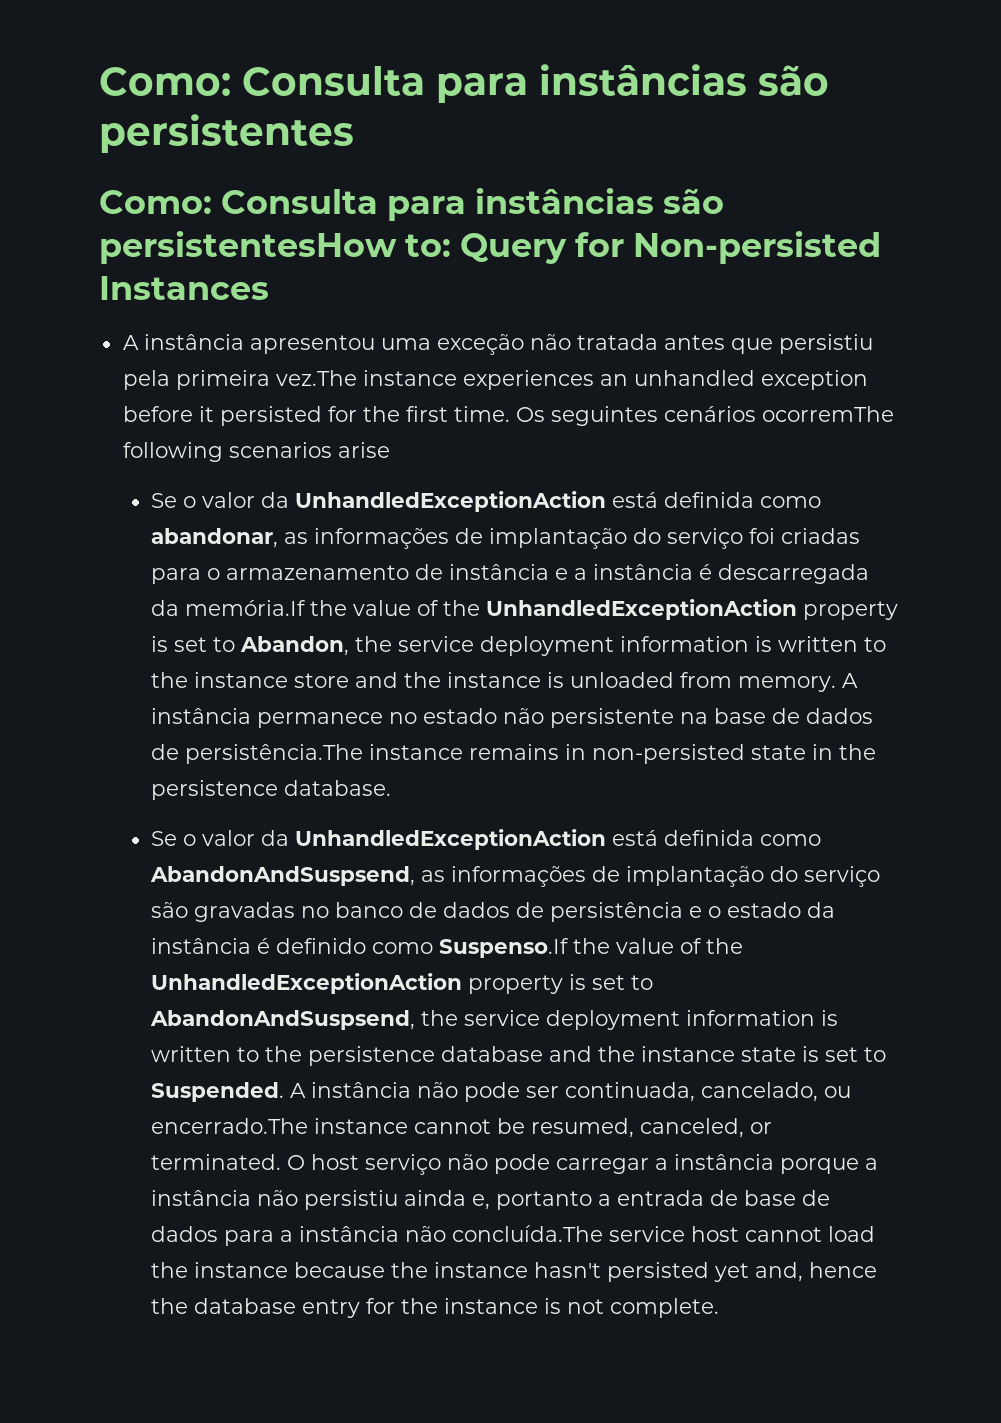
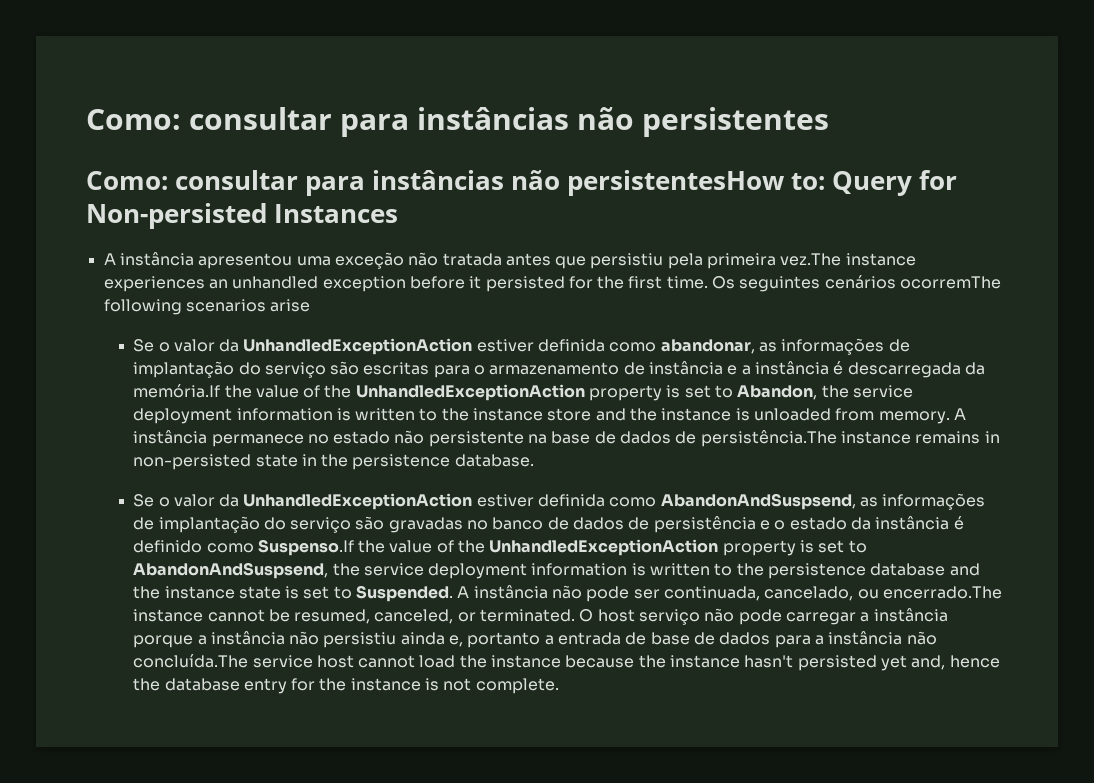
- Como: Consulta para instâncias são persistentes
+ Como: consultar para instâncias não persistentes
- Como: Consulta para instâncias são persistentesHow to: Query for Non-persisted Instances
+ Como: consultar para instâncias não persistentesHow to: Query for Non-persisted Instances
- Se o valor da UnhandledExceptionAction está definida como abandonar, as informações de implantação do serviço foi criadas para o armazenamento de instância e a instância é descarregada da memória.If the value of the UnhandledExceptionAction property is set to Abandon, the service deployment information is written to the instance store and the instance is unloaded from memory.
+ Se o valor da UnhandledExceptionAction estiver definida como abandonar, as informações de implantação do serviço são escritas para o armazenamento de instância e a instância é descarregada da memória.If the value of the UnhandledExceptionAction property is set to Abandon, the service deployment information is written to the instance store and the instance is unloaded from memory.
- Se o valor da UnhandledExceptionAction está definida como AbandonAndSuspsend, as informações de implantação do serviço são gravadas no banco de dados de persistência e o estado da instância é definido como Suspenso.If the value of the UnhandledExceptionAction property is set to AbandonAndSuspsend, the service deployment information is written to the persistence database and the instance state is set to Suspended.
+ Se o valor da UnhandledExceptionAction estiver definida como AbandonAndSuspsend, as informações de implantação do serviço são gravadas no banco de dados de persistência e o estado da instância é definido como Suspenso.If the value of the UnhandledExceptionAction property is set to AbandonAndSuspsend, the service deployment information is written to the persistence database and the instance state is set to Suspended.

